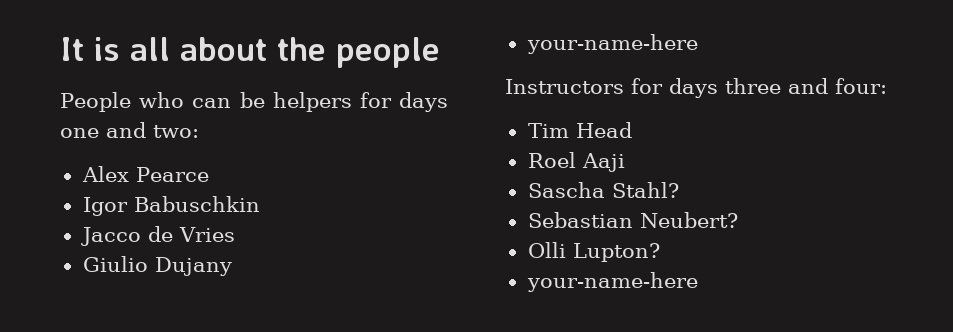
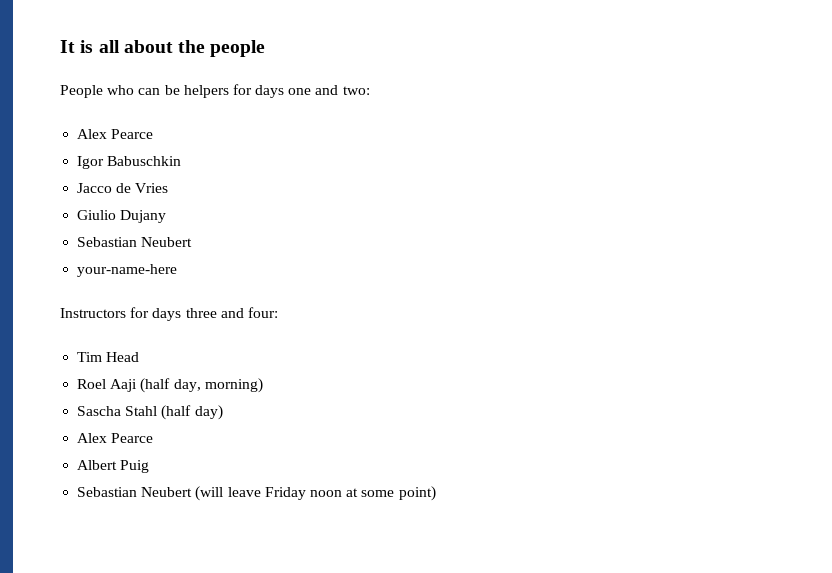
  Giulio Dujany
+ Sebastian Neubert
- Roel Aaji
- Sascha Stahl?
- Sebastian Neubert?
- Olli Lupton?
- your-name-here
+ Roel Aaji (half day, morning)
+ Sascha Stahl (half day)
+ Alex Pearce
+ Albert Puig
+ Sebastian Neubert (will leave Friday noon at some point)

